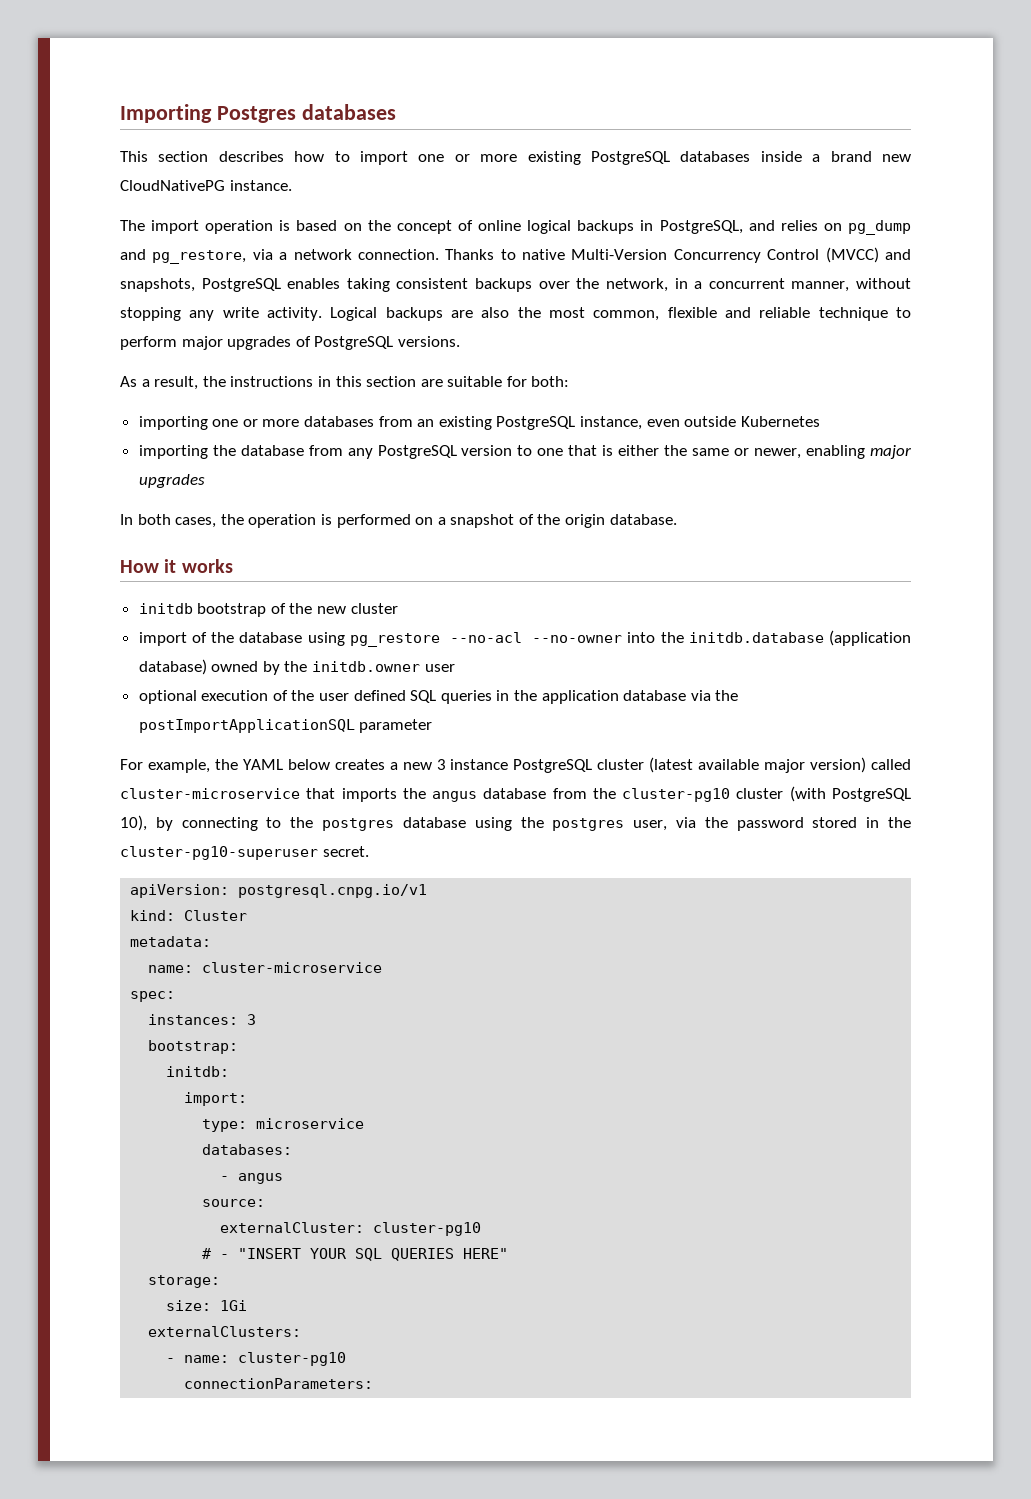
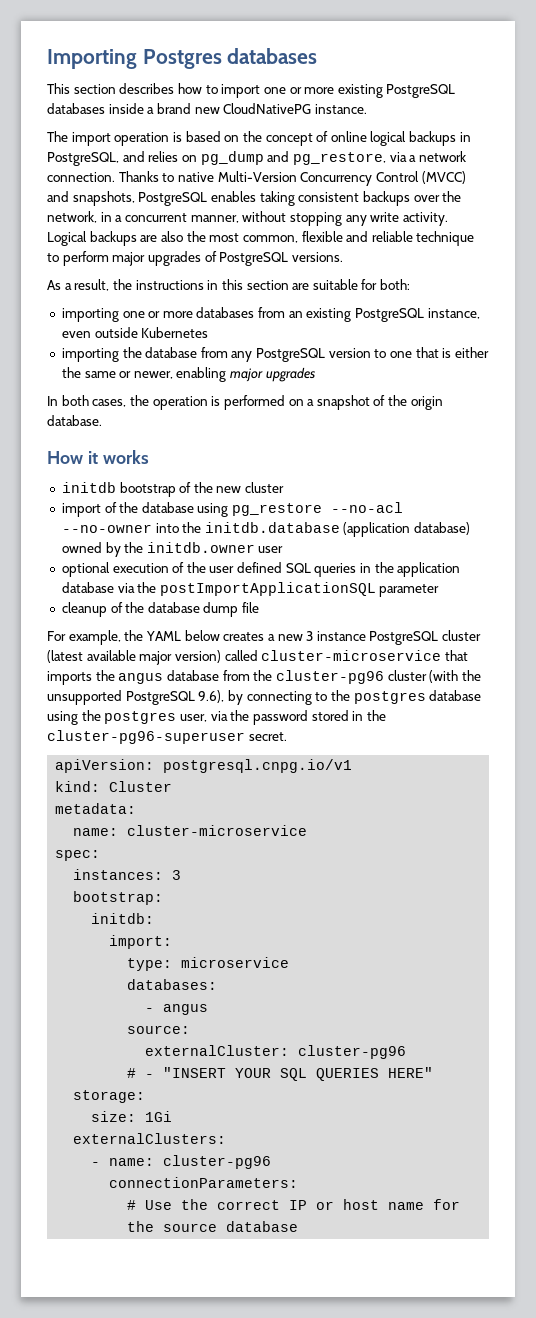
+ cleanup of the database dump file
- For example, the YAML below creates a new 3 instance PostgreSQL cluster (latest available major version) called cluster-microservice that imports the angus database from the cluster-pg10 cluster (with PostgreSQL 10), by connecting to the postgres database using the postgres user, via the password stored in the cluster-pg10-superuser secret.
+ For example, the YAML below creates a new 3 instance PostgreSQL cluster (latest available major version) called cluster-microservice that imports the angus database from the cluster-pg96 cluster (with the unsupported PostgreSQL 9.6), by connecting to the postgres database using the postgres user, via the password stored in the cluster-pg96-superuser secret.
- externalCluster: cluster-pg10
+ externalCluster: cluster-pg96
- - name: cluster-pg10
+ - name: cluster-pg96
+ # Use the correct IP or host name for the source database

